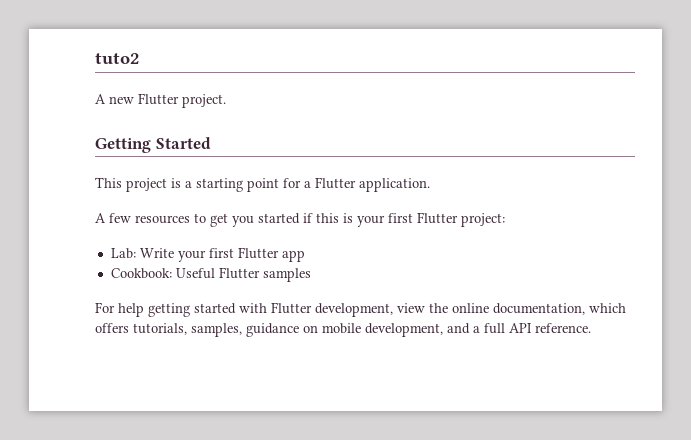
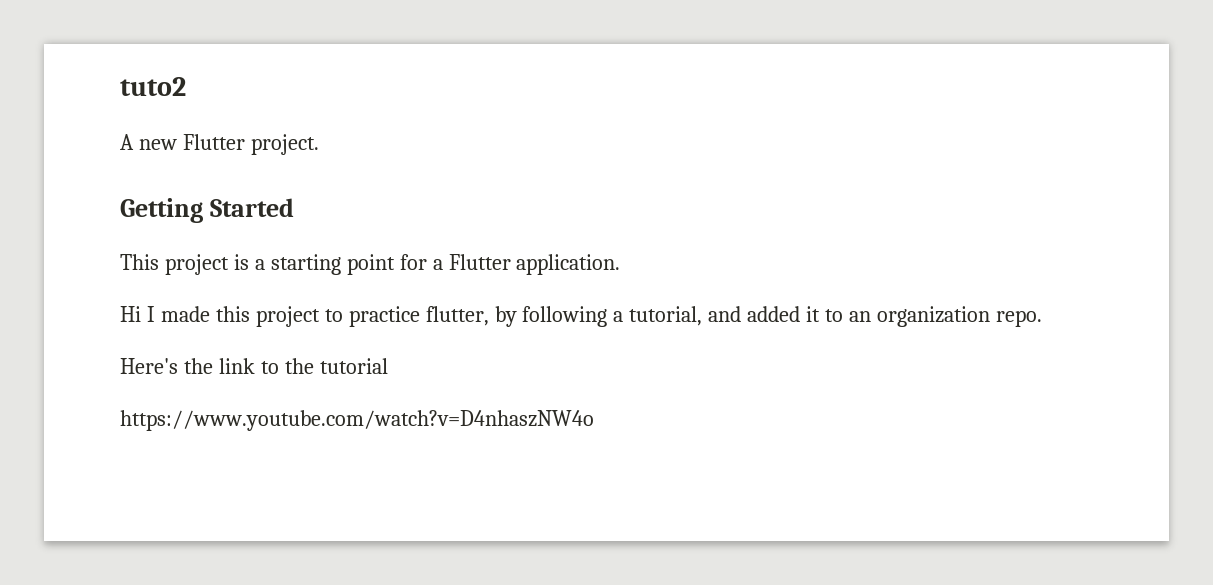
- A few resources to get you started if this is your first Flutter project:
- Lab: Write your first Flutter app
- Cookbook: Useful Flutter samples
- For help getting started with Flutter development, view the online documentation, which offers tutorials, samples, guidance on mobile development, and a full API reference.
+ Hi I made this project to practice flutter, by following a tutorial, and added it to an organization repo.
+ Here's the link to the tutorial
+ https://www.youtube.com/watch?v=D4nhaszNW4o

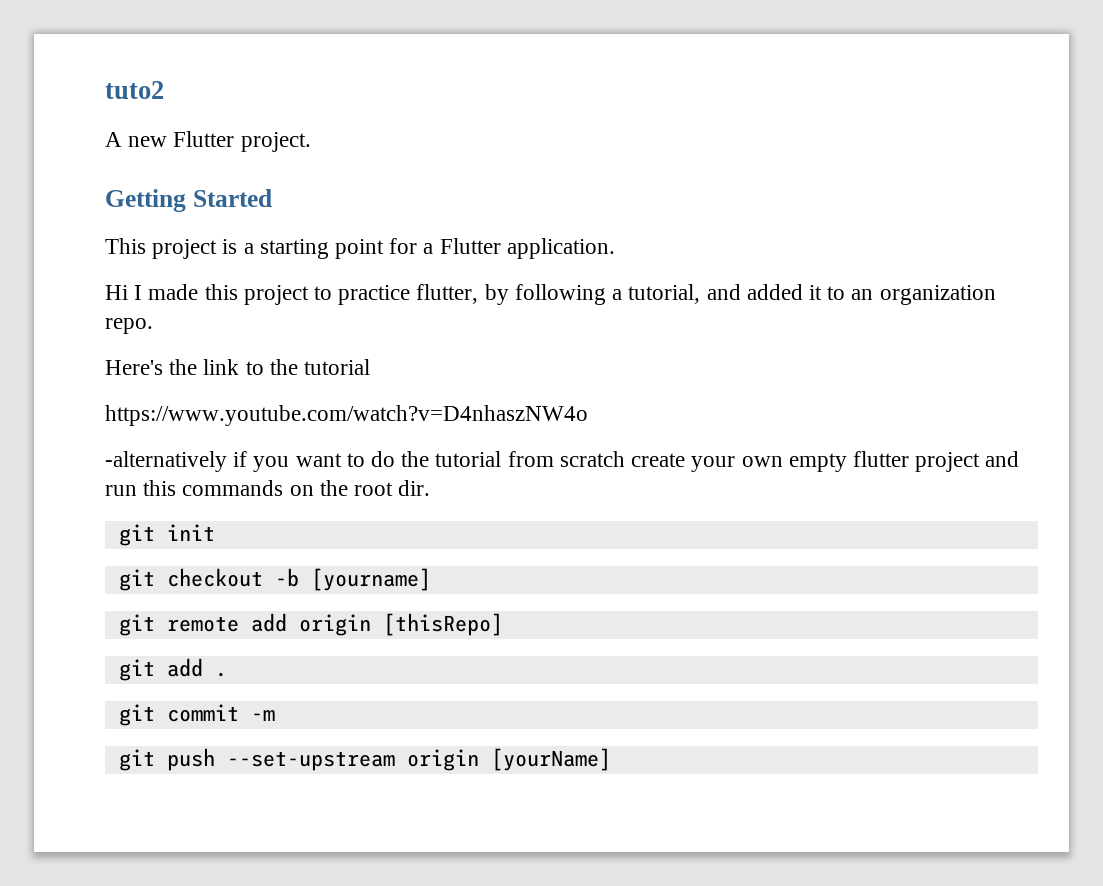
+ -alternatively if you want to do the tutorial from scratch create your own empty flutter project and run this commands on the root dir.
+ git init
+ git checkout -b [yourname]
+ git remote add origin [thisRepo]
+ git add .
+ git commit -m
+ git push --set-upstream origin [yourName]

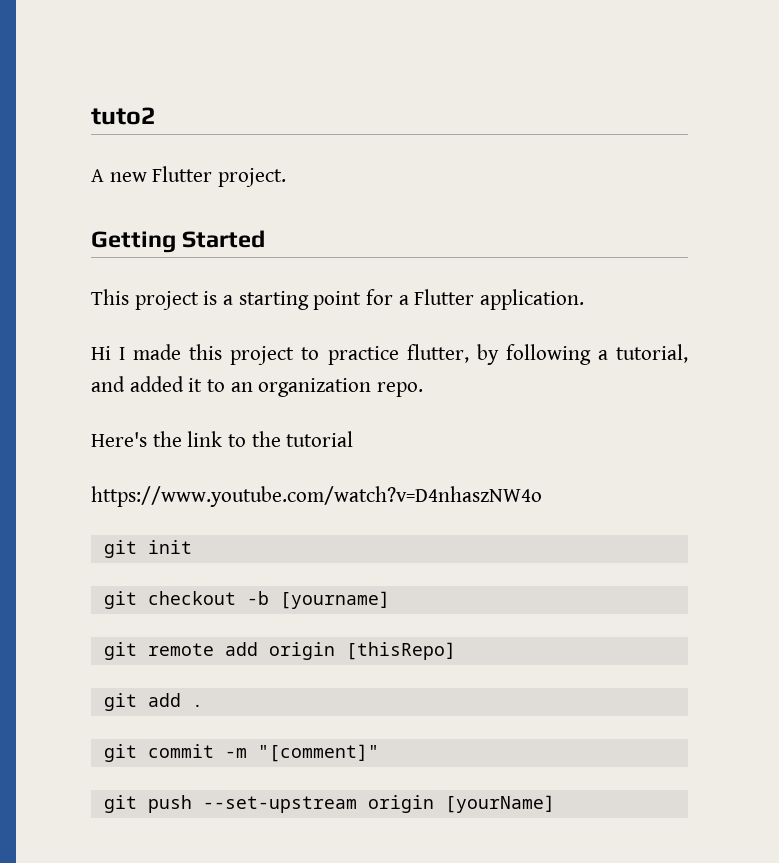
- -alternatively if you want to do the tutorial from scratch create your own empty flutter project and run this commands on the root dir.
- git commit -m
+ git commit -m "[comment]"

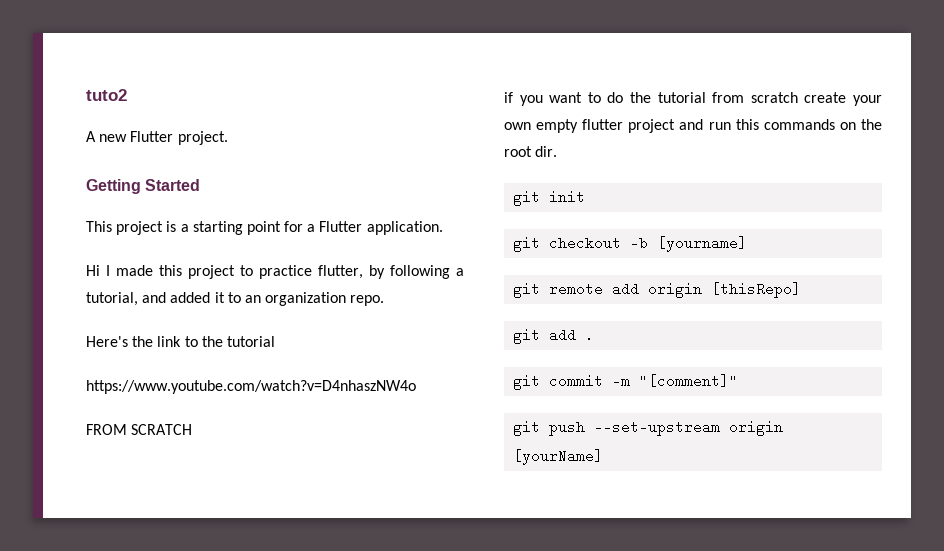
+ FROM SCRATCH
+ if you want to do the tutorial from scratch create your own empty flutter project and run this commands on the root dir.

